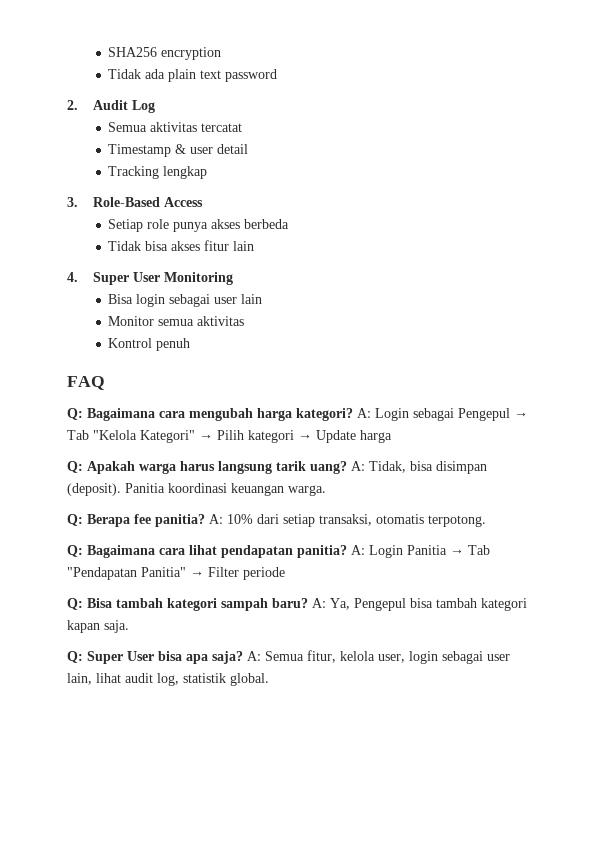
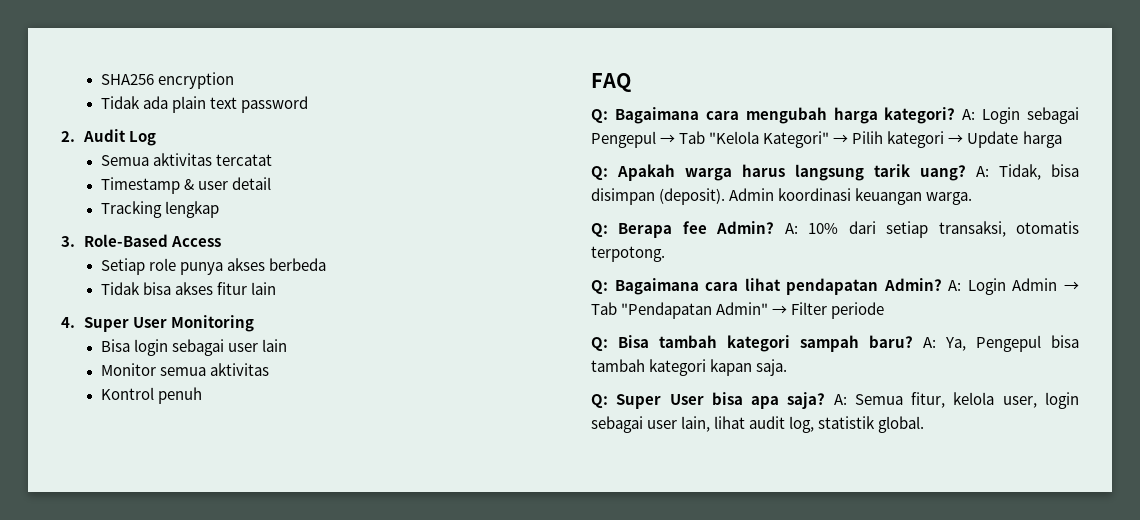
- Panitia koordinasi keuangan warga.
+ Admin koordinasi keuangan warga.
- Q: Berapa fee panitia?
+ Q: Berapa fee Admin?
- Q: Bagaimana cara lihat pendapatan panitia? A: Login Panitia → Tab "Pendapatan Panitia" → Filter periode
+ Q: Bagaimana cara lihat pendapatan Admin? A: Login Admin → Tab "Pendapatan Admin" → Filter periode

